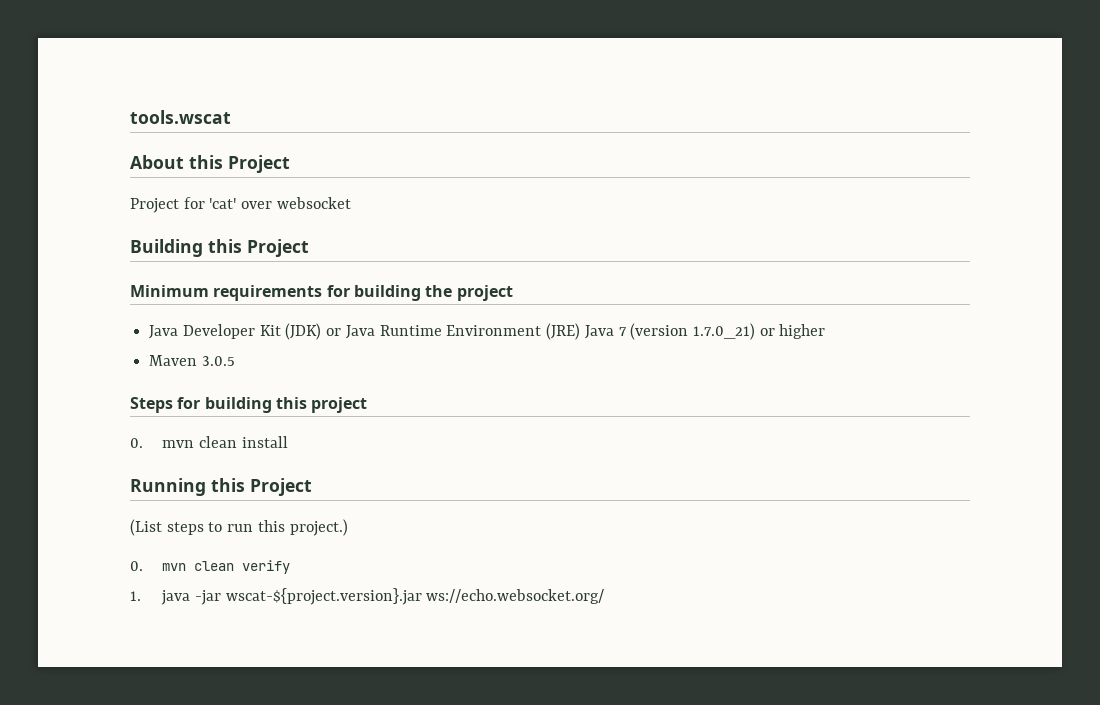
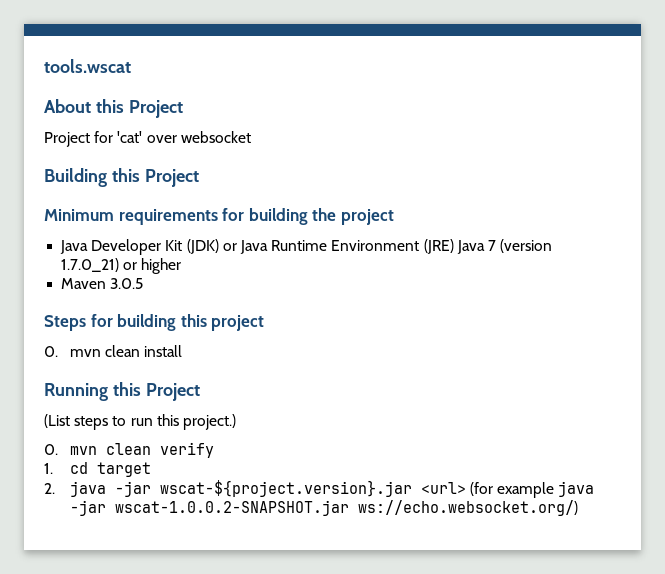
- 1. java -jar wscat-${project.version}.jar ws://echo.websocket.org/
+ 1. cd target
+ 2. java -jar wscat-${project.version}.jar <url> (for example java -jar wscat-1.0.0.2-SNAPSHOT.jar ws://echo.websocket.org/)

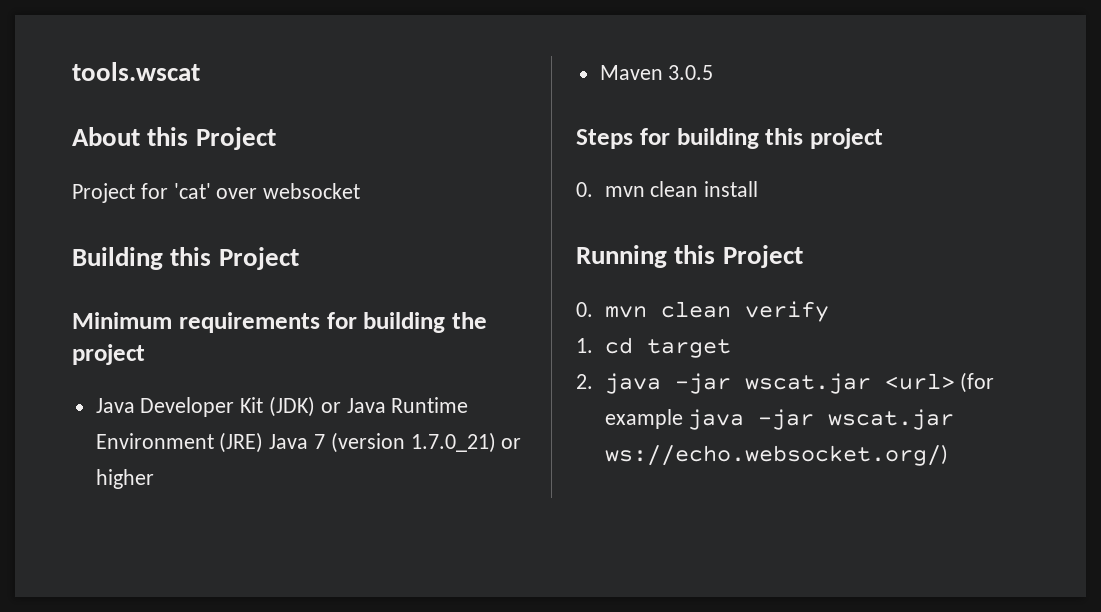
- (List steps to run this project.)
- 2. java -jar wscat-${project.version}.jar <url> (for example java -jar wscat-1.0.0.2-SNAPSHOT.jar ws://echo.websocket.org/)
+ 2. java -jar wscat.jar <url> (for example java -jar wscat.jar ws://echo.websocket.org/)

